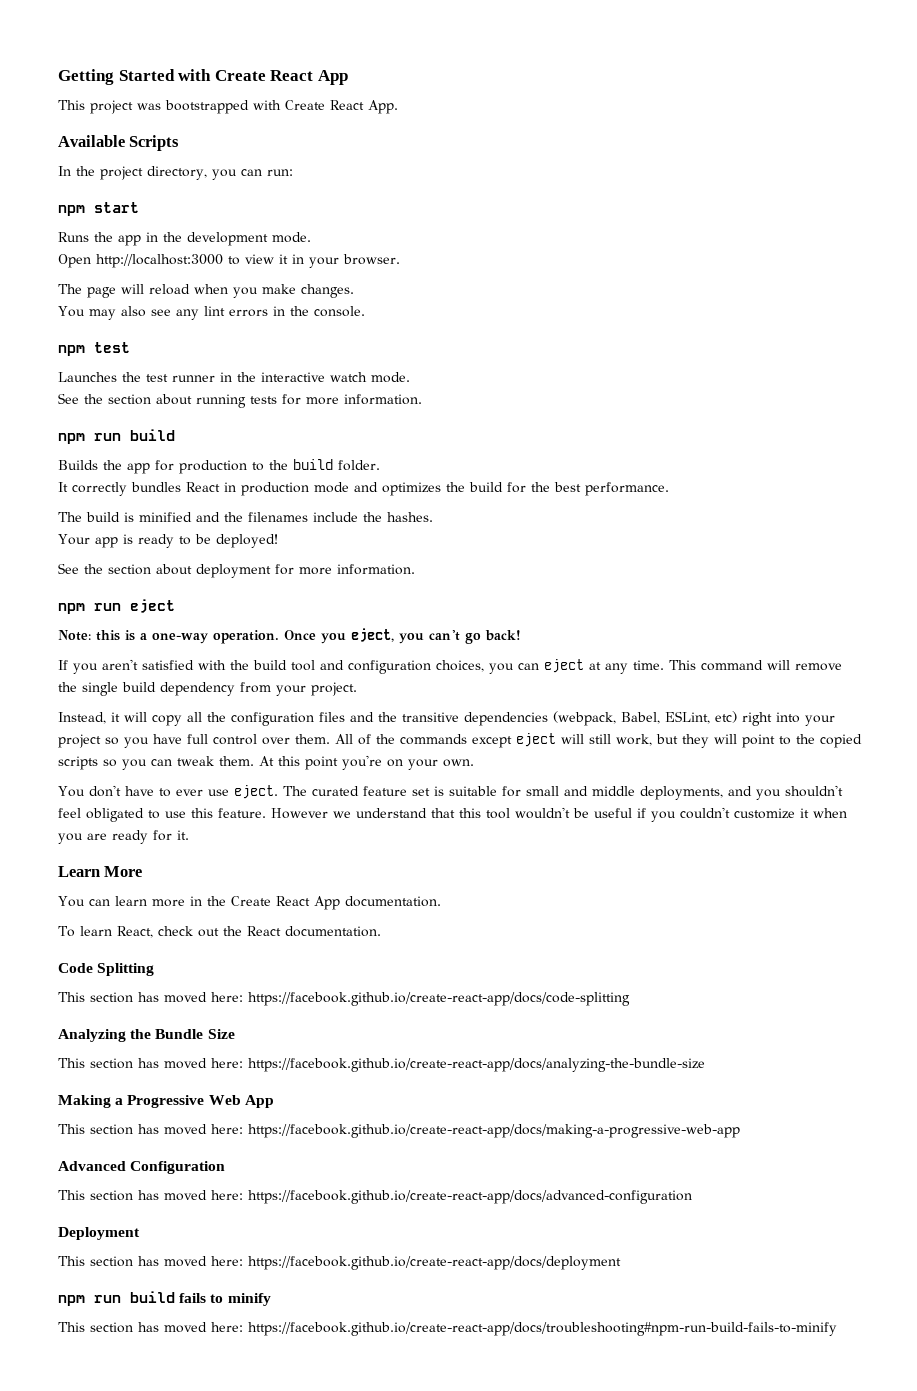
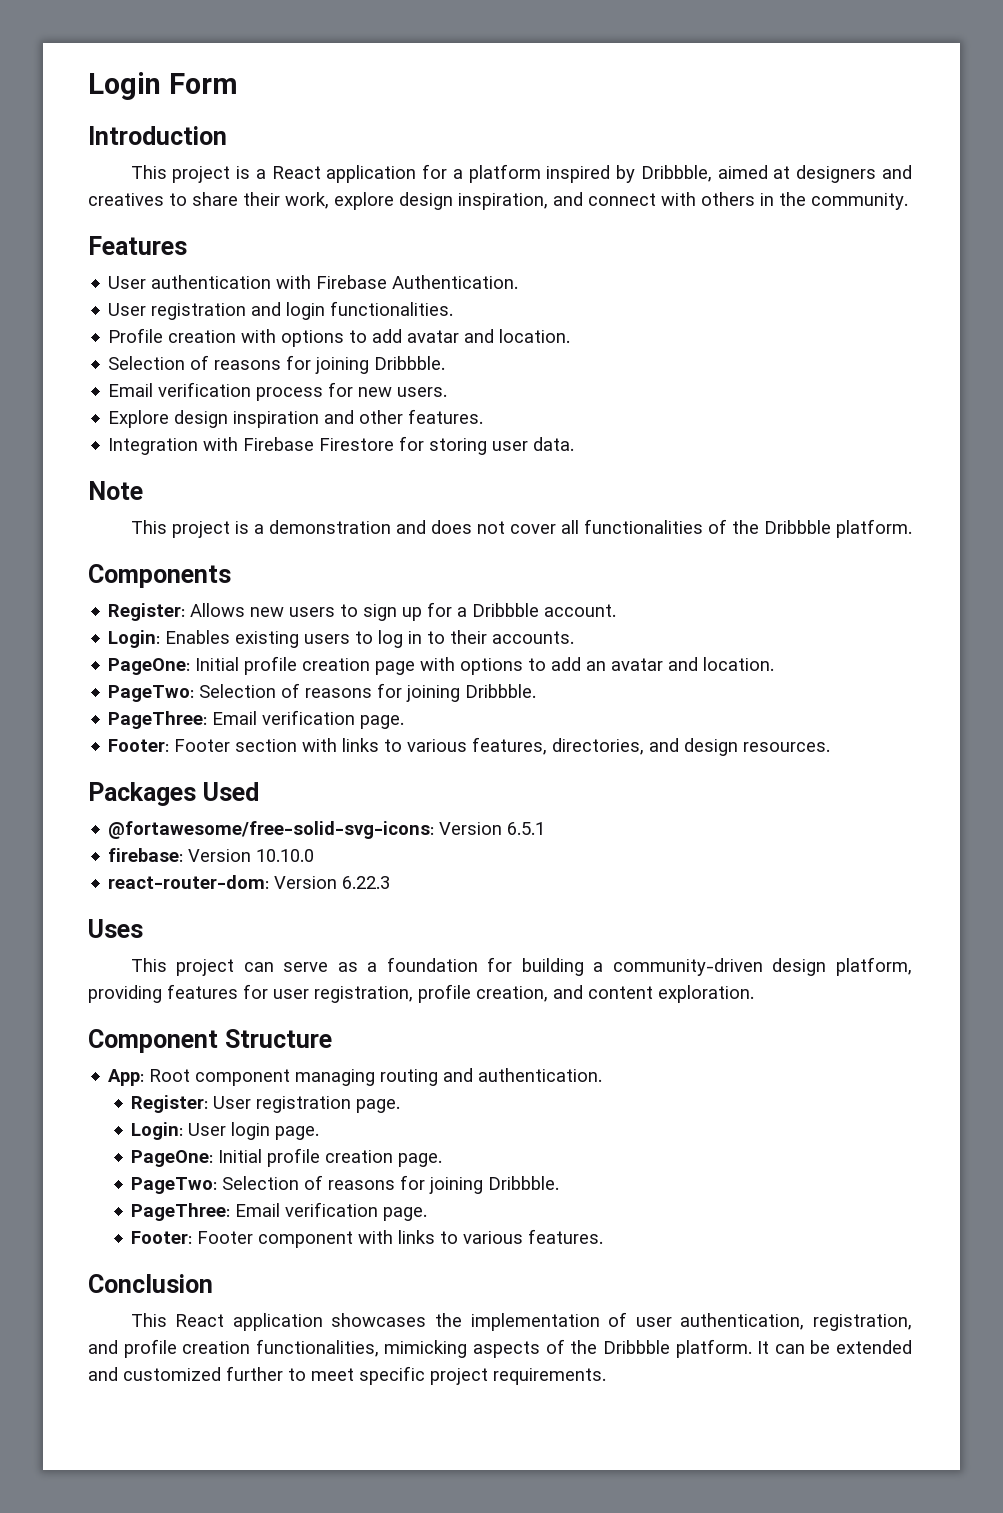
- Getting Started with Create React App
- This project was bootstrapped with Create React App.
- Available Scripts
- In the project directory, you can run:
- npm start
- Runs the app in the development mode.
- Open http://localhost:3000 to view it in your browser.
- The page will reload when you make changes.
- You may also see any lint errors in the console.
- npm test
- Launches the test runner in the interactive watch mode.
- See the section about running tests for more information.
- npm run build
- Builds the app for production to the build folder.
- It correctly bundles React in production mode and optimizes the build for the best performance.
- The build is minified and the filenames include the hashes.
- Your app is ready to be deployed!
- See the section about deployment for more information.
- npm run eject
- Note: this is a one-way operation. Once you eject, you can't go back!
- If you aren't satisfied with the build tool and configuration choices, you can eject at any time. This command will remove the single build dependency from your project.
- Instead, it will copy all the configuration files and the transitive dependencies (webpack, Babel, ESLint, etc) right into your project so you have full control over them. All of the commands except eject will still work, but they will point to the copied scripts so you can tweak them. At this point you're on your own.
- You don't have to ever use eject. The curated feature set is suitable for small and middle deployments, and you shouldn't feel obligated to use this feature. However we understand that this tool wouldn't be useful if you couldn't customize it when you are ready for it.
- Learn More
- You can learn more in the Create React App documentation.
- To learn React, check out the React documentation.
- Code Splitting
- This section has moved here: https://facebook.github.io/create-react-app/docs/code-splitting
- Analyzing the Bundle Size
- This section has moved here: https://facebook.github.io/create-react-app/docs/analyzing-the-bundle-size
- Making a Progressive Web App
- This section has moved here: https://facebook.github.io/create-react-app/docs/making-a-progressive-web-app
- Advanced Configuration
- This section has moved here: https://facebook.github.io/create-react-app/docs/advanced-configuration
- Deployment
- This section has moved here: https://facebook.github.io/create-react-app/docs/deployment
- npm run build fails to minify
- This section has moved here: https://facebook.github.io/create-react-app/docs/troubleshooting#npm-run-build-fails-to-minify
+ Login Form
+ Introduction
+ This project is a React application for a platform inspired by Dribbble, aimed at designers and creatives to share their work, explore design inspiration, and connect with others in the community.
+ Features
+ User authentication with Firebase Authentication.
+ User registration and login functionalities.
+ Profile creation with options to add avatar and location.
+ Selection of reasons for joining Dribbble.
+ Email verification process for new users.
+ Explore design inspiration and other features.
+ Integration with Firebase Firestore for storing user data.
+ Note
+ This project is a demonstration and does not cover all functionalities of the Dribbble platform.
+ Components
+ Register: Allows new users to sign up for a Dribbble account.
+ Login: Enables existing users to log in to their accounts.
+ PageOne: Initial profile creation page with options to add an avatar and location.
+ PageTwo: Selection of reasons for joining Dribbble.
+ PageThree: Email verification page.
+ Footer: Footer section with links to various features, directories, and design resources.
+ Packages Used
+ @fortawesome/free-solid-svg-icons: Version 6.5.1
+ firebase: Version 10.10.0
+ react-router-dom: Version 6.22.3
+ Uses
+ This project can serve as a foundation for building a community-driven design platform, providing features for user registration, profile creation, and content exploration.
+ Component Structure
+ App: Root component managing routing and authentication.
+ Register: User registration page.
+ Login: User login page.
+ PageOne: Initial profile creation page.
+ PageTwo: Selection of reasons for joining Dribbble.
+ PageThree: Email verification page.
+ Footer: Footer component with links to various features.
+ Conclusion
+ This React application showcases the implementation of user authentication, registration, and profile creation functionalities, mimicking aspects of the Dribbble platform. It can be extended and customized further to meet specific project requirements.

